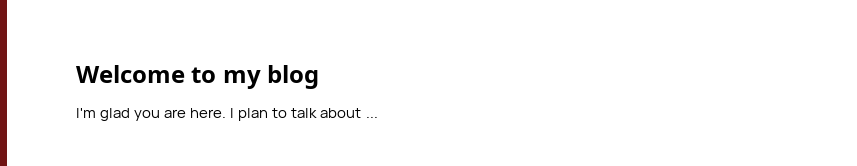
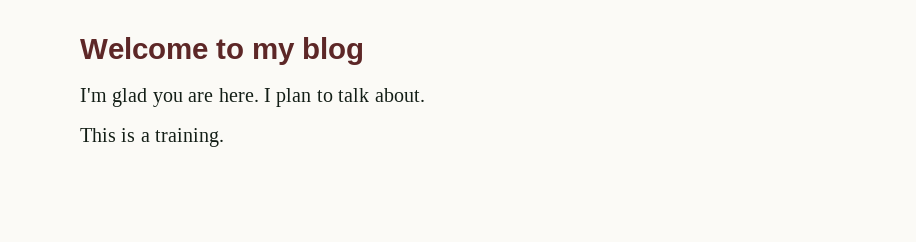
- I plan to talk about ...
+ I plan to talk about.
+ This is a training.

